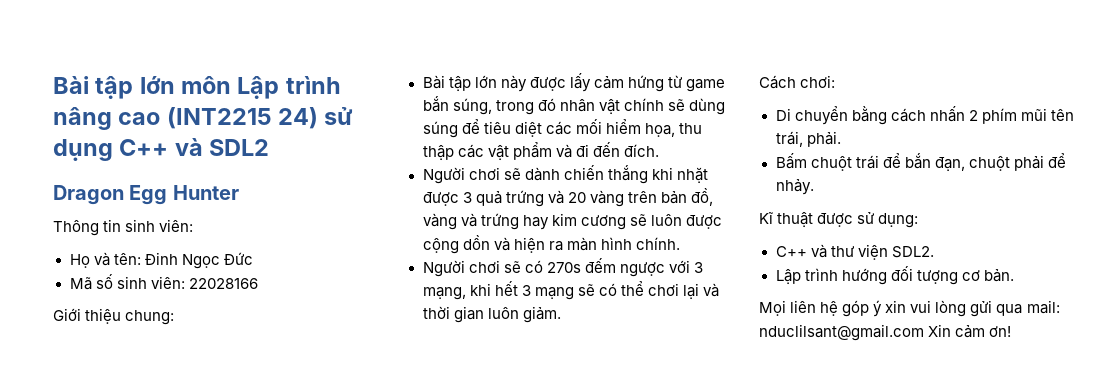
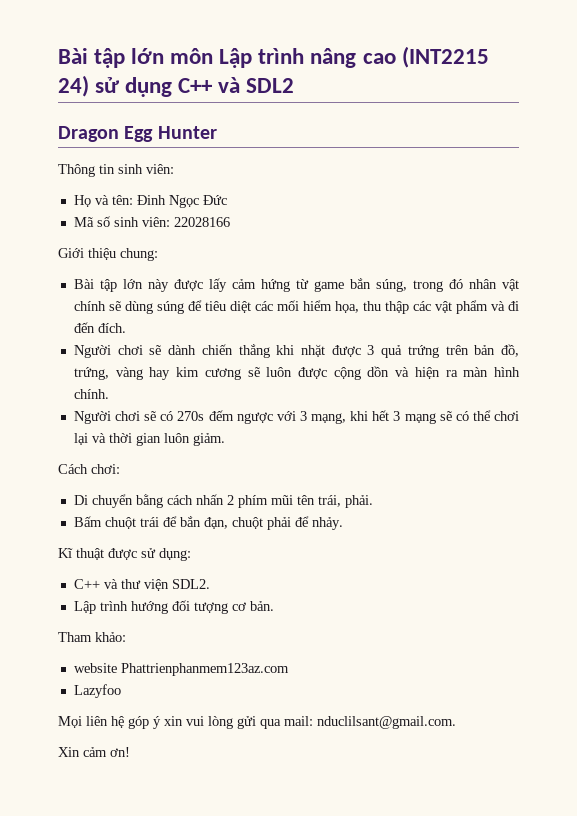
- Người chơi sẽ dành chiến thắng khi nhặt được 3 quả trứng và 20 vàng trên bản đồ, vàng và trứng hay kim cương sẽ luôn được cộng dồn và hiện ra màn hình chính.
+ Người chơi sẽ dành chiến thắng khi nhặt được 3 quả trứng trên bản đồ, trứng, vàng hay kim cương sẽ luôn được cộng dồn và hiện ra màn hình chính.
+ Tham khảo:
+ website Phattrienphanmem123az.com
+ Lazyfoo
- Mọi liên hệ góp ý xin vui lòng gửi qua mail: nduclilsant@gmail.com Xin cảm ơn!
+ Mọi liên hệ góp ý xin vui lòng gửi qua mail: nduclilsant@gmail.com.
+ Xin cảm ơn!

